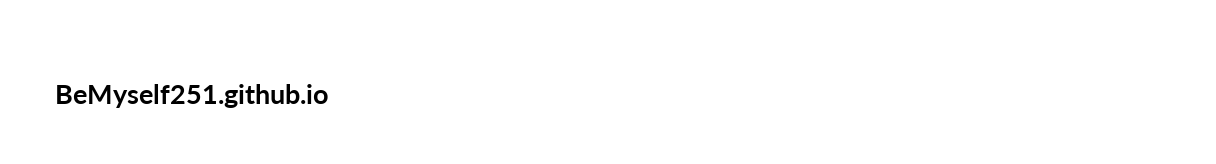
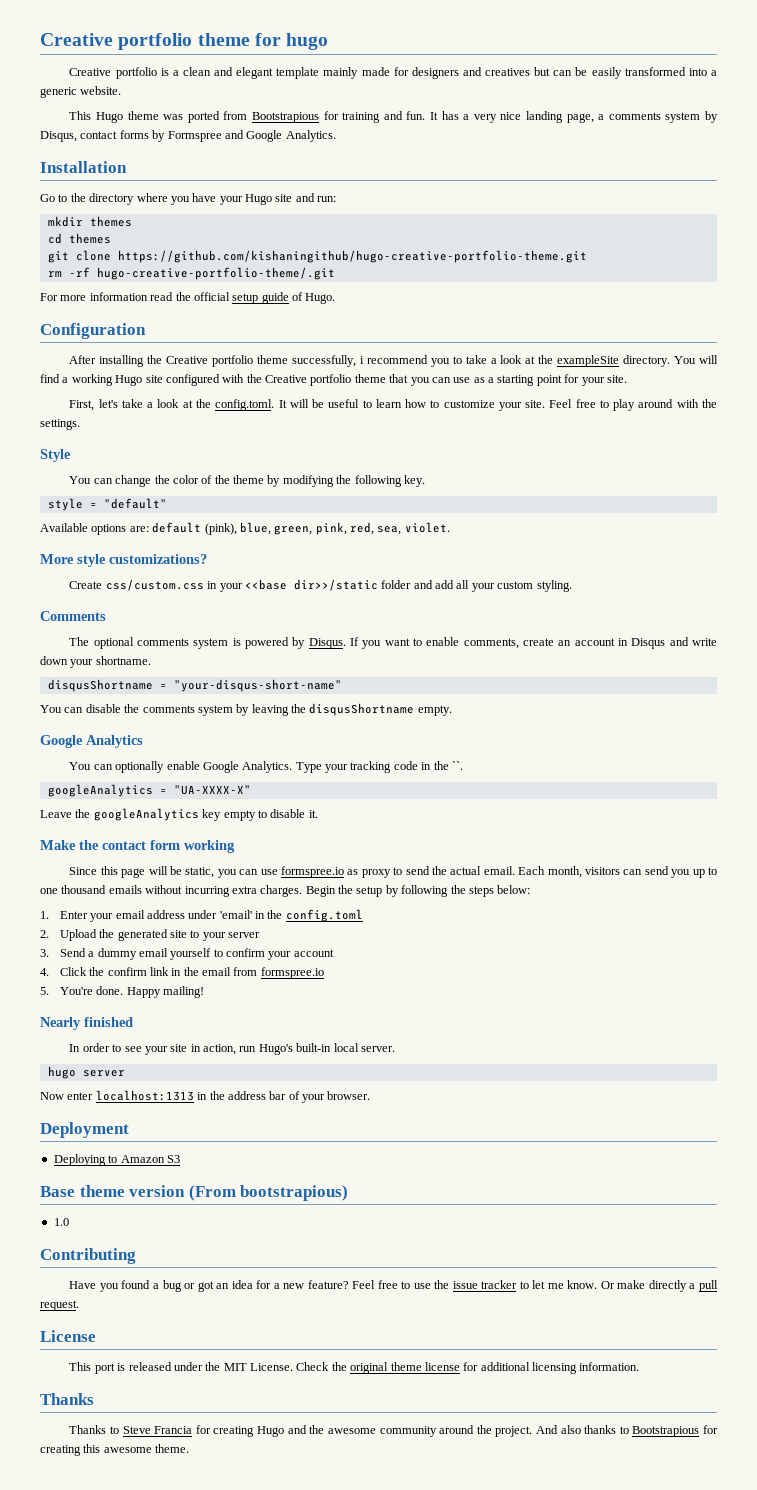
- BeMyself251.github.io
+ Creative portfolio theme for hugo
+ Creative portfolio is a clean and elegant template mainly made for designers and creatives but can be easily transformed into a generic website.
+ This Hugo theme was ported from Bootstrapious for training and fun. It has a very nice landing page, a comments system by Disqus, contact forms by Formspree and Google Analytics.
+ Installation
+ Go to the directory where you have your Hugo site and run:
+ mkdir themes
+ cd themes
+ git clone https://github.com/kishaningithub/hugo-creative-portfolio-theme.git
+ rm -rf hugo-creative-portfolio-theme/.git
+ For more information read the official setup guide of Hugo.
+ Configuration
+ After installing the Creative portfolio theme successfully, i recommend you to take a look at the exampleSite directory. You will find a working Hugo site configured with the Creative portfolio theme that you can use as a starting point for your site.
+ First, let's take a look at the config.toml. It will be useful to learn how to customize your site. Feel free to play around with the settings.
+ Style
+ You can change the color of the theme by modifying the following key.
+ style = "default"
+ Available options are: default (pink), blue, green, pink, red, sea, violet.
+ More style customizations?
+ Create css/custom.css in your <<base dir>>/static folder and add all your custom styling.
+ Comments
+ The optional comments system is powered by Disqus. If you want to enable comments, create an account in Disqus and write down your shortname.
+ disqusShortname = "your-disqus-short-name"
+ You can disable the comments system by leaving the disqusShortname empty.
+ Google Analytics
+ You can optionally enable Google Analytics. Type your tracking code in the ``.
+ googleAnalytics = "UA-XXXX-X"
+ Leave the googleAnalytics key empty to disable it.
+ Make the contact form working
+ Since this page will be static, you can use formspree.io as proxy to send the actual email. Each month, visitors can send you up to one thousand emails without incurring extra charges. Begin the setup by following the steps below:
+ 1. Enter your email address under 'email' in the config.toml
+ 2. Upload the generated site to your server
+ 3. Send a dummy email yourself to confirm your account
+ 4. Click the confirm link in the email from formspree.io
+ 5. You're done. Happy mailing!
+ Nearly finished
+ In order to see your site in action, run Hugo's built-in local server.
+ hugo server
+ Now enter localhost:1313 in the address bar of your browser.
+ Deployment
+ Deploying to Amazon S3
+ Base theme version (From bootstrapious)
+ 1.0
+ Contributing
+ Have you found a bug or got an idea for a new feature? Feel free to use the issue tracker to let me know. Or make directly a pull request.
+ License
+ This port is released under the MIT License. Check the original theme license for additional licensing information.
+ Thanks
+ Thanks to Steve Francia for creating Hugo and the awesome community around the project. And also thanks to Bootstrapious for creating this awesome theme.

